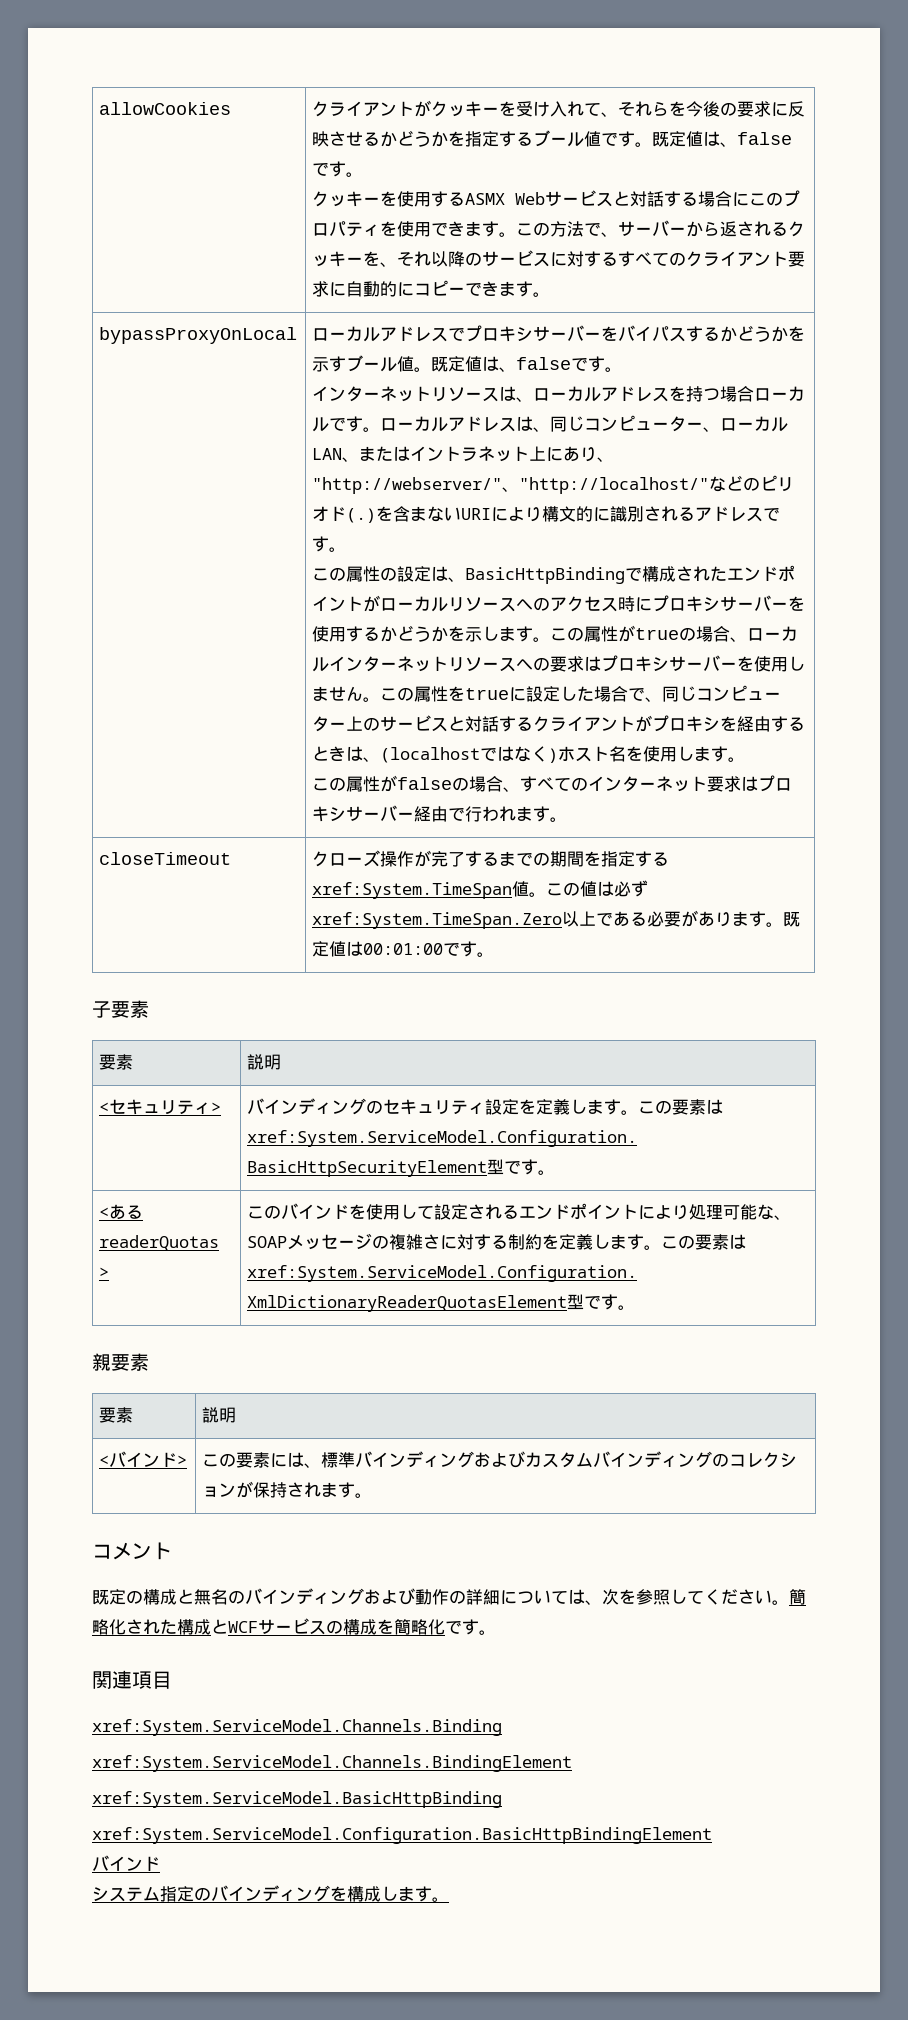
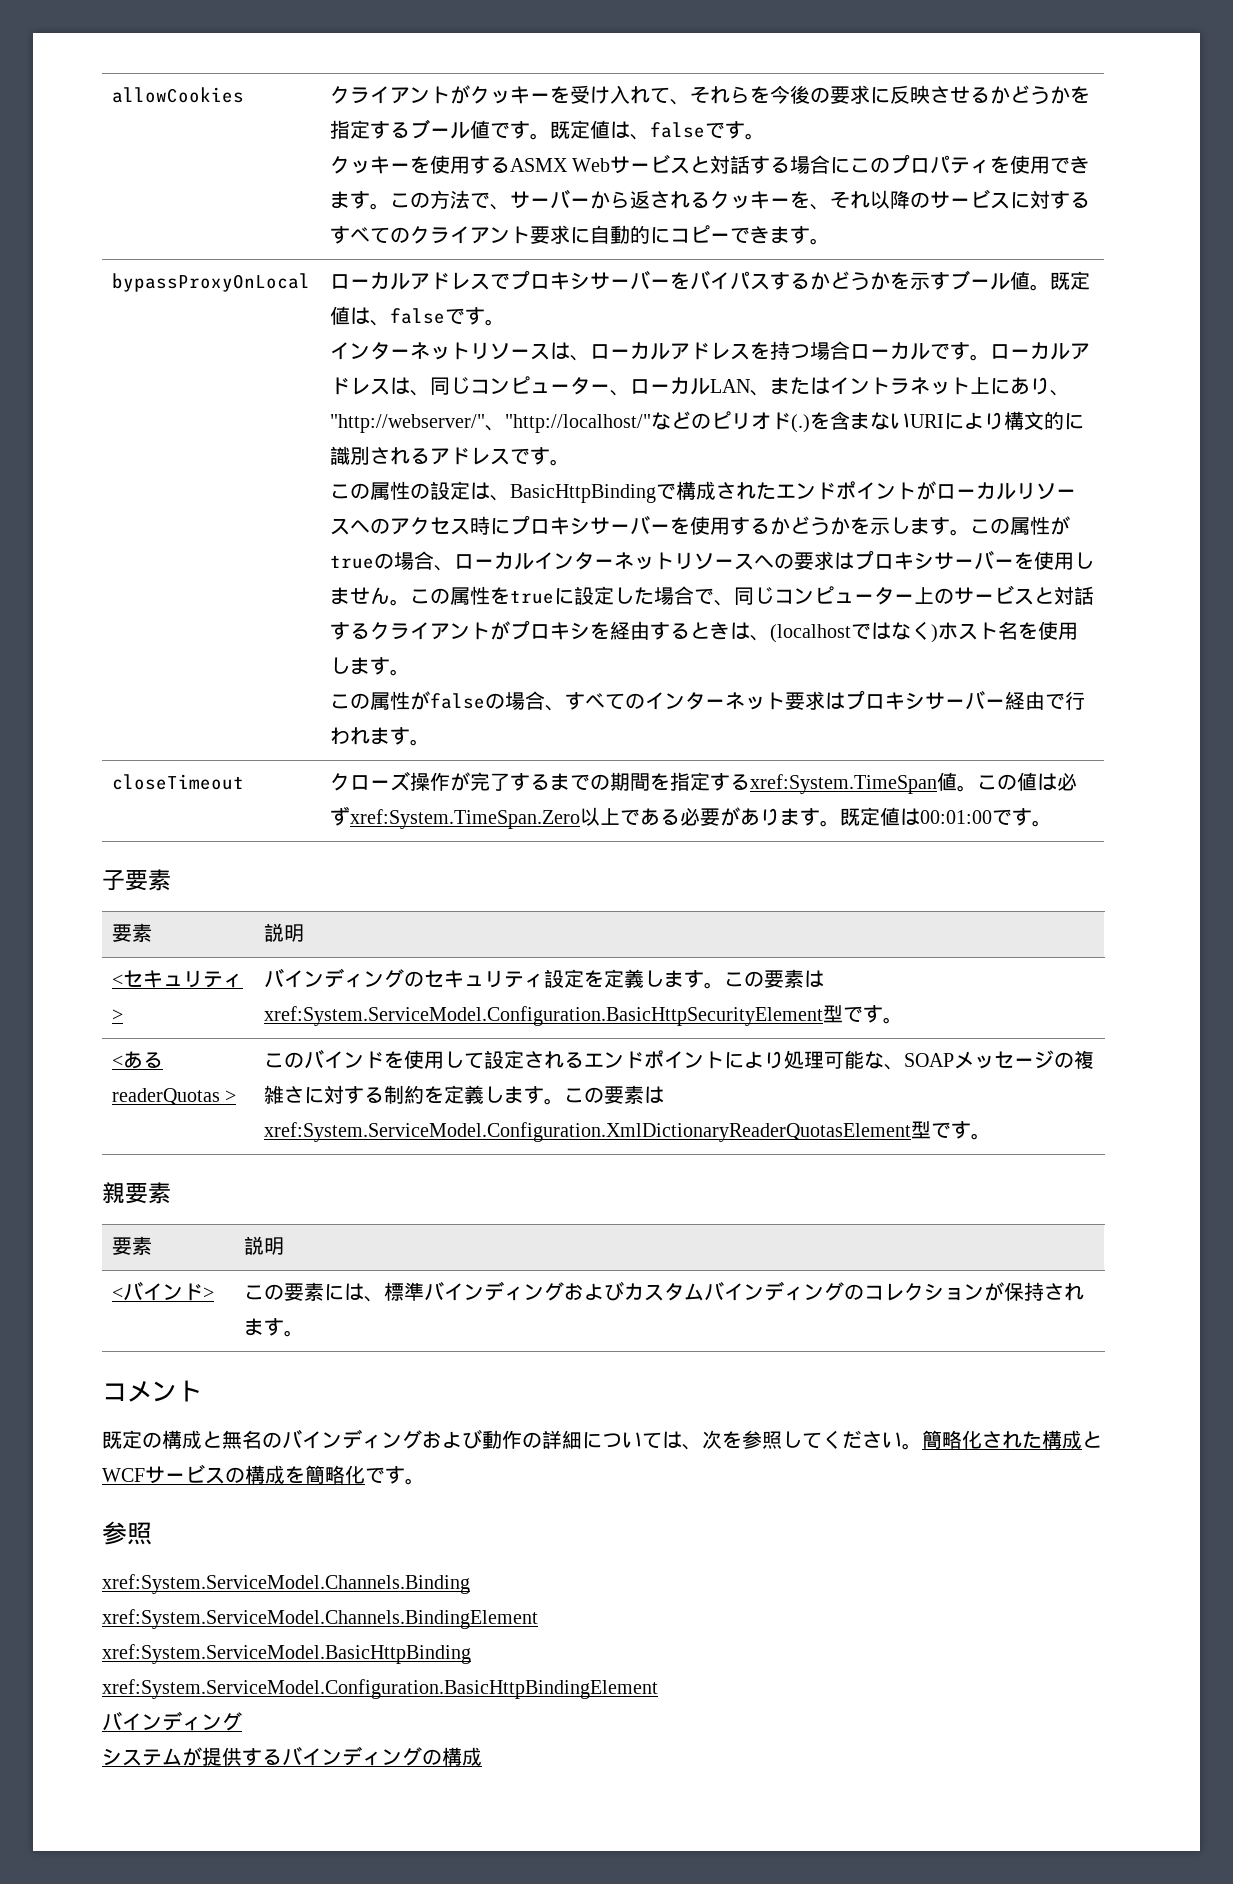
  簡略化された構成とWCFサービスの構成を簡略化です。
- 関連項目
+ 参照
  xref:System.ServiceModel.Configuration.BasicHttpBindingElement
- バインド
+ バインディング
- システム指定のバインディングを構成します。
+ システムが提供するバインディングの構成

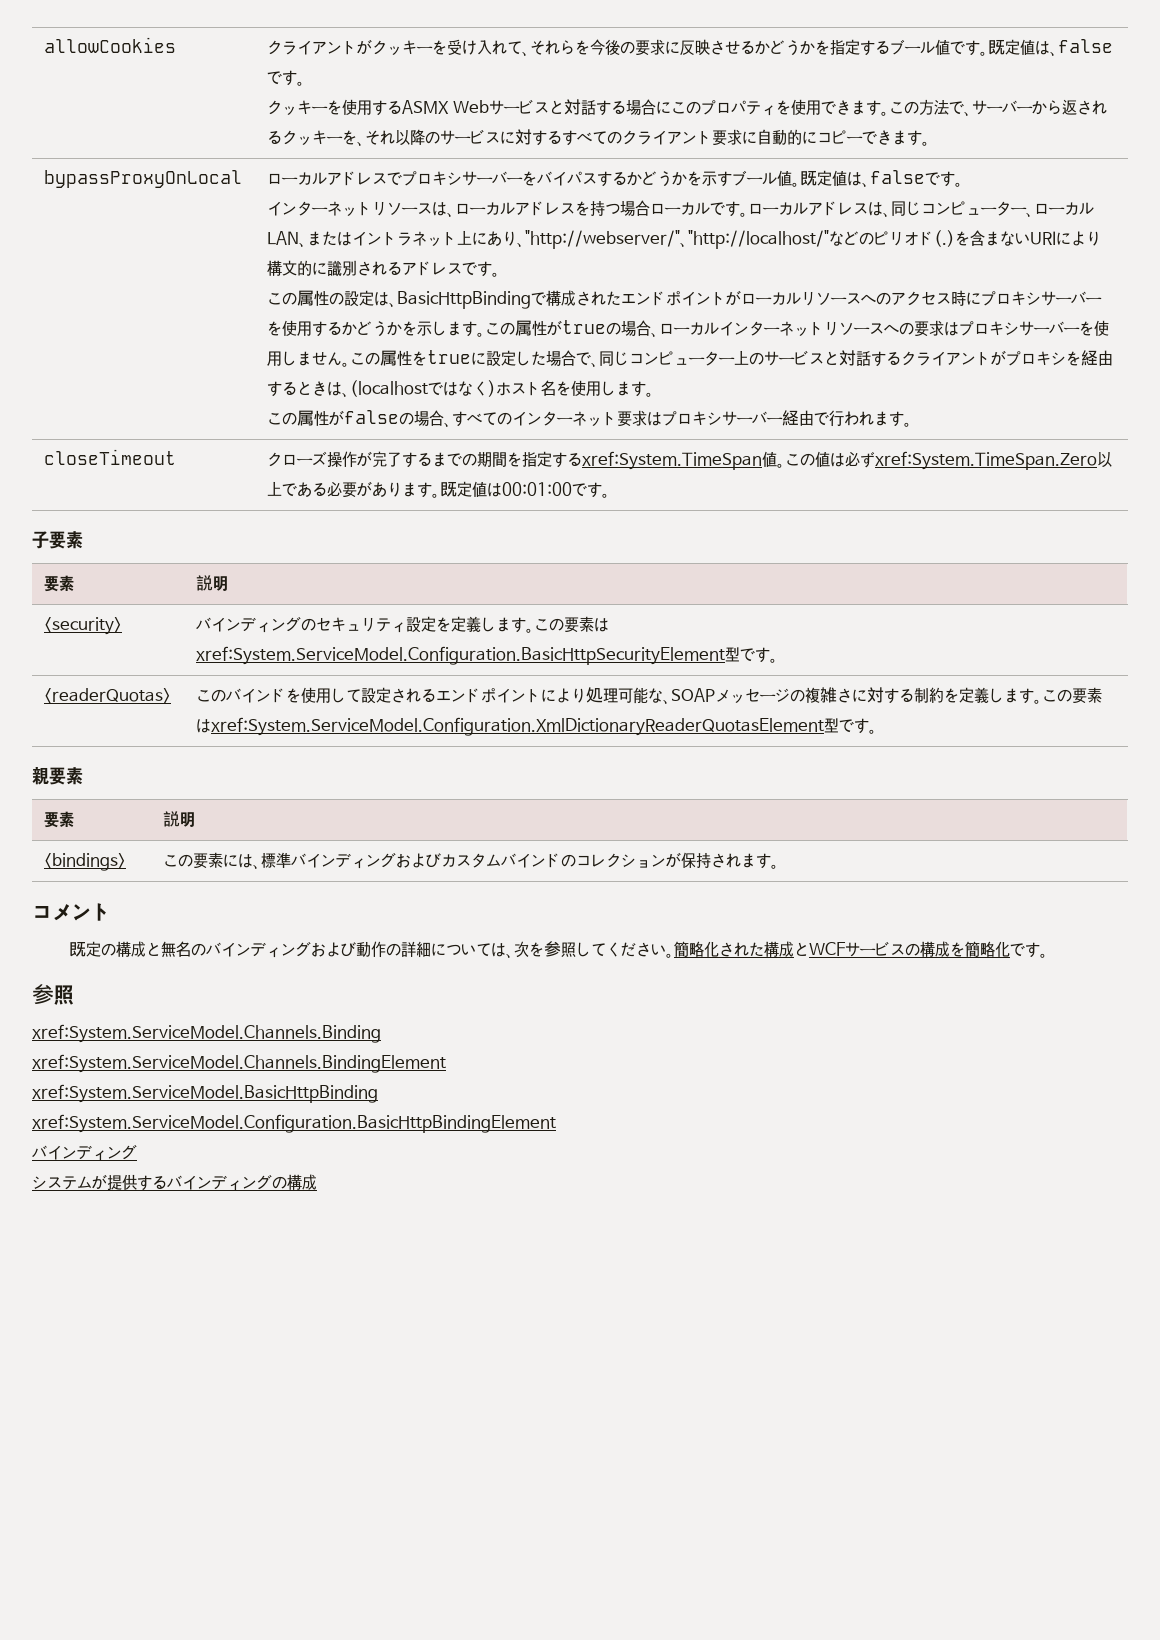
- <セキュリティ> | バインディングのセキュリティ設定を定義します。この要素はxref:System.ServiceModel.Configuration.BasicHttpSecurityElement型です。
+ <security> | バインディングのセキュリティ設定を定義します。この要素はxref:System.ServiceModel.Configuration.BasicHttpSecurityElement型です。
- <あるreaderQuotas > | このバインドを使用して設定されるエンドポイントにより処理可能な、SOAPメッセージの複雑さに対する制約を定義します。この要素はxref:System.ServiceModel.Configuration.XmlDictionaryReaderQuotasElement型です。
+ <readerQuotas> | このバインドを使用して設定されるエンドポイントにより処理可能な、SOAPメッセージの複雑さに対する制約を定義します。この要素はxref:System.ServiceModel.Configuration.XmlDictionaryReaderQuotasElement型です。
- <バインド> | この要素には、標準バインディングおよびカスタムバインディングのコレクションが保持されます。
+ <bindings> | この要素には、標準バインディングおよびカスタムバインドのコレクションが保持されます。

